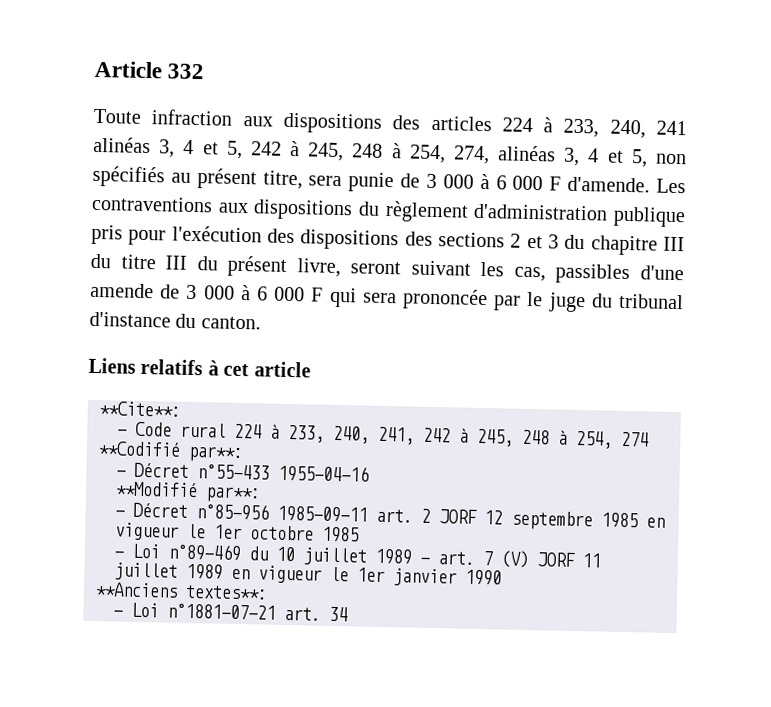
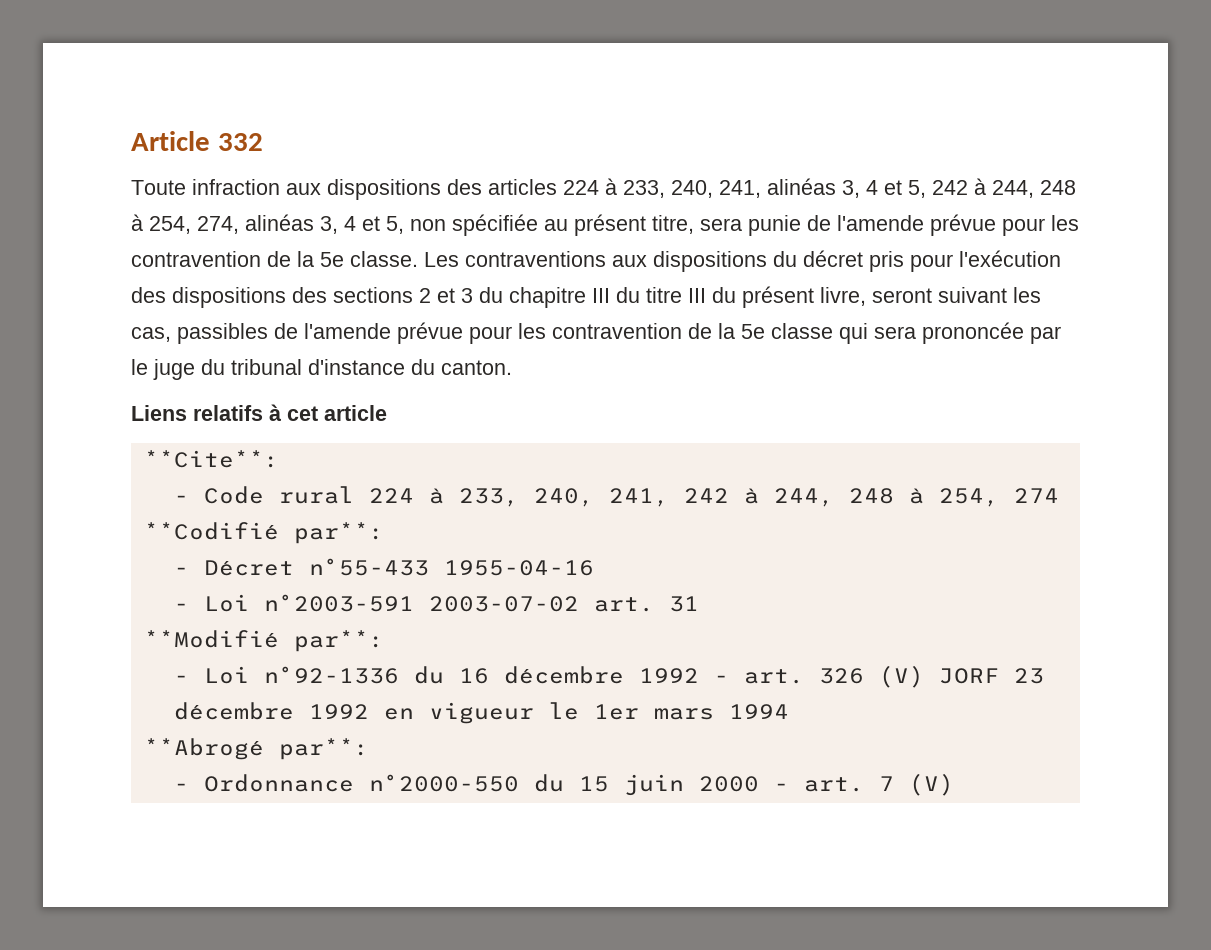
- Toute infraction aux dispositions des articles 224 à 233, 240, 241 alinéas 3, 4 et 5, 242 à 245, 248 à 254, 274, alinéas 3, 4 et 5, non spécifiés au présent titre, sera punie de 3 000 à 6 000 F d'amende.
+ Toute infraction aux dispositions des articles 224 à 233, 240, 241, alinéas 3, 4 et 5, 242 à 244, 248 à 254, 274, alinéas 3, 4 et 5, non spécifiée au présent titre, sera punie de l'amende prévue pour les contravention de la 5e classe.
- Les contraventions aux dispositions du règlement d'administration publique pris pour l'exécution des dispositions des sections 2 et 3 du chapitre III du titre III du présent livre, seront suivant les cas, passibles d'une amende de 3 000 à 6 000 F qui sera prononcée par le juge du tribunal d'instance du canton.
+ Les contraventions aux dispositions du décret pris pour l'exécution des dispositions des sections 2 et 3 du chapitre III du titre III du présent livre, seront suivant les cas, passibles de l'amende prévue pour les contravention de la 5e classe qui sera prononcée par le juge du tribunal d'instance du canton.
- - Code rural 224 à 233, 240, 241, 242 à 245, 248 à 254, 274
+ - Code rural 224 à 233, 240, 241, 242 à 244, 248 à 254, 274
+ - Loi n°2003-591 2003-07-02 art. 31
  **Modifié par**:
- - Décret n°85-956 1985-09-11 art. 2 JORF 12 septembre 1985 en vigueur le 1er octobre 1985
- - Loi n°89-469 du 10 juillet 1989 - art. 7 (V) JORF 11 juillet 1989 en vigueur le 1er janvier 1990
- **Anciens textes**:
- - Loi n°1881-07-21 art. 34
+ - Loi n°92-1336 du 16 décembre 1992 - art. 326 (V) JORF 23 décembre 1992 en vigueur le 1er mars 1994
+ **Abrogé par**:
+ - Ordonnance n°2000-550 du 15 juin 2000 - art. 7 (V)

